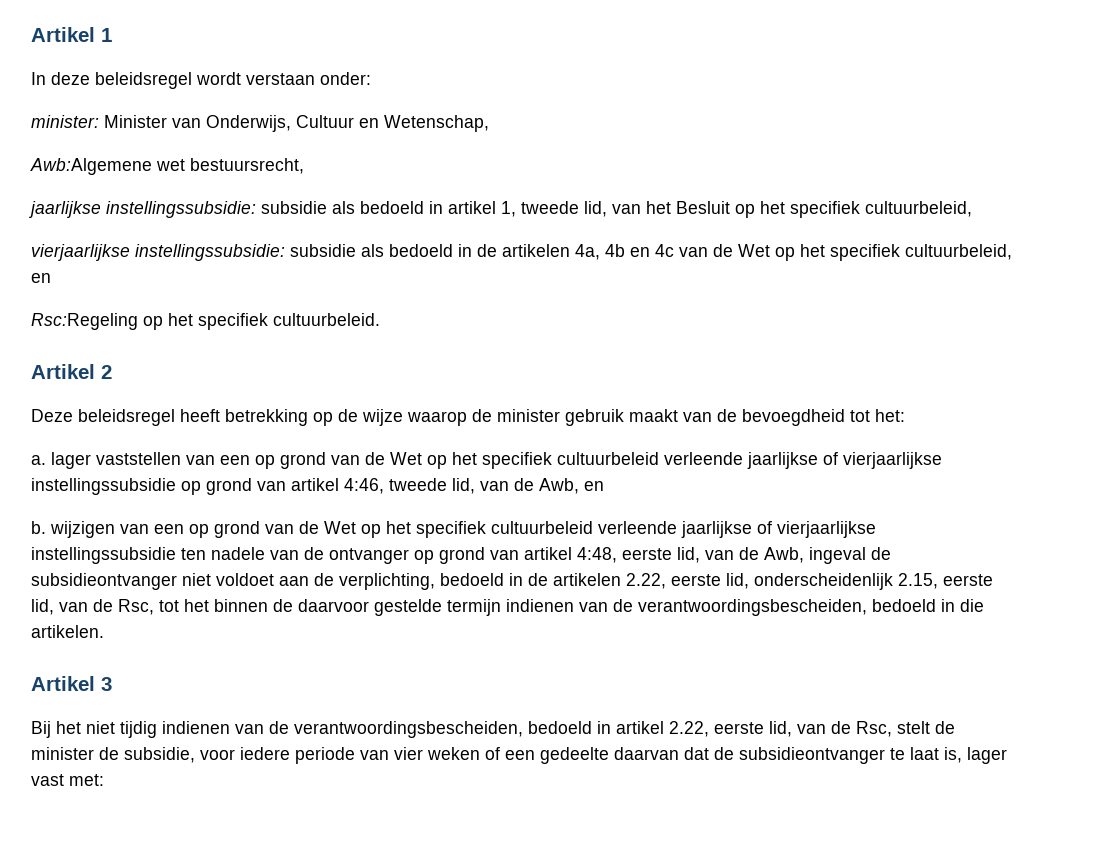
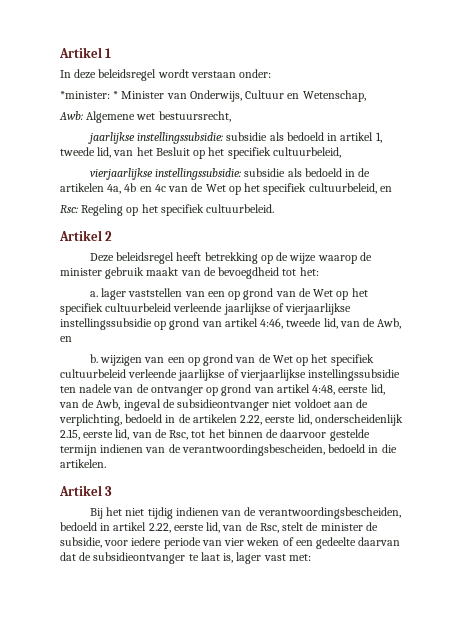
- minister: Minister van Onderwijs, Cultuur en Wetenschap,
+ *minister: * Minister van Onderwijs, Cultuur en Wetenschap,
- Awb:Algemene wet bestuursrecht,
+ Awb: Algemene wet bestuursrecht,
- Rsc:Regeling op het specifiek cultuurbeleid.
+ Rsc: Regeling op het specifiek cultuurbeleid.

